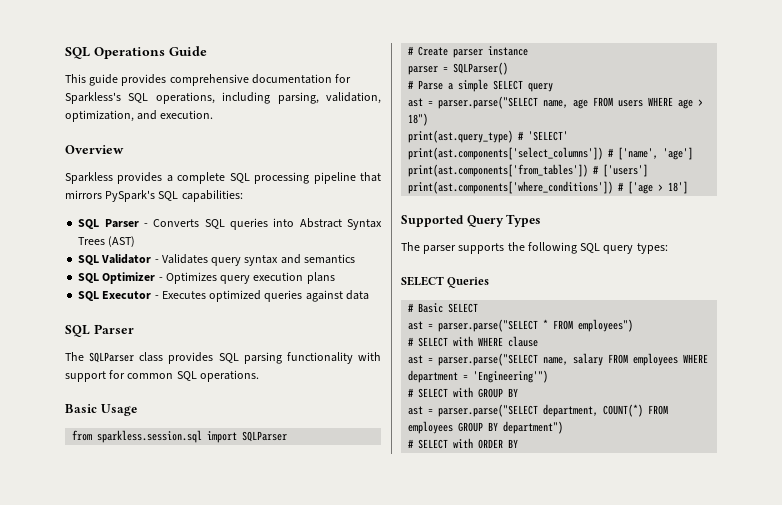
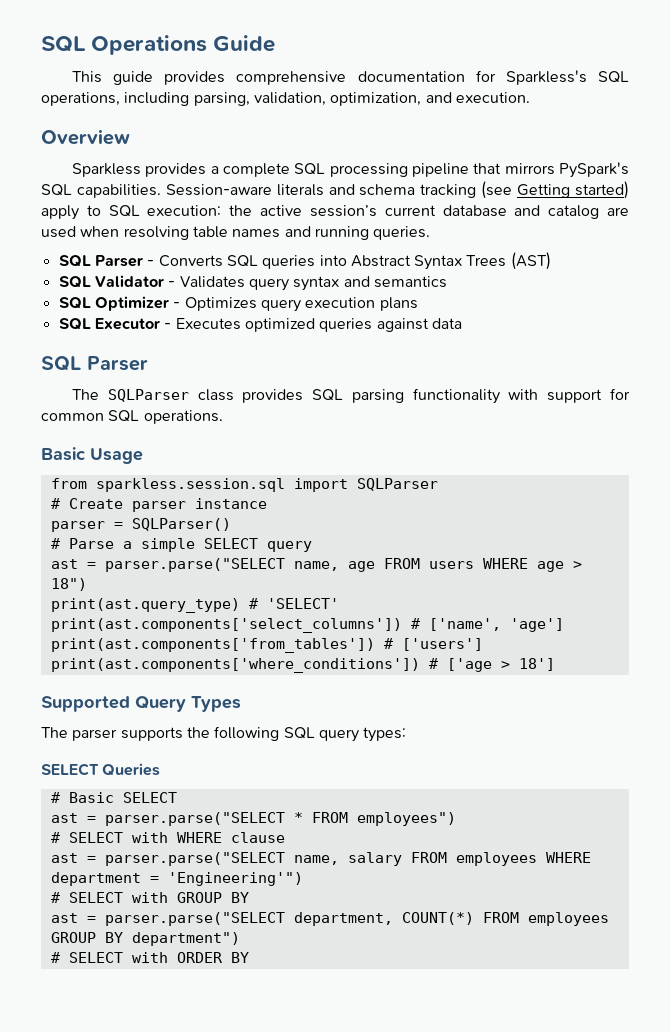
- Sparkless provides a complete SQL processing pipeline that mirrors PySpark's SQL capabilities:
+ Sparkless provides a complete SQL processing pipeline that mirrors PySpark's SQL capabilities. Session-aware literals and schema tracking (see Getting started) apply to SQL execution: the active session’s current database and catalog are used when resolving table names and running queries.

